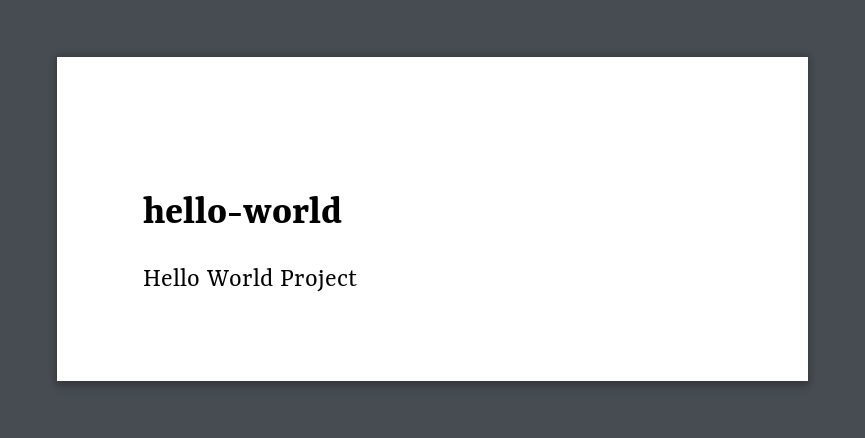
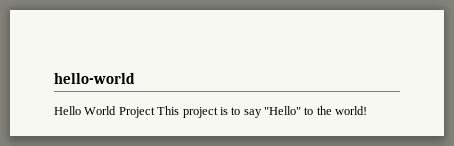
- Hello World Project
+ Hello World Project This project is to say "Hello" to the world!

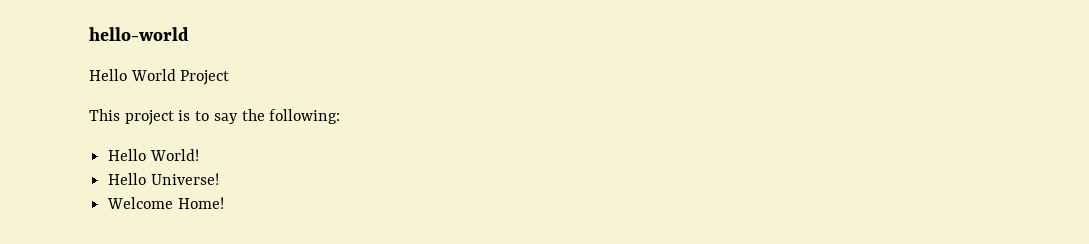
- Hello World Project This project is to say "Hello" to the world!
+ Hello World Project
+ This project is to say the following:
+ Hello World!
+ Hello Universe!
+ Welcome Home!

